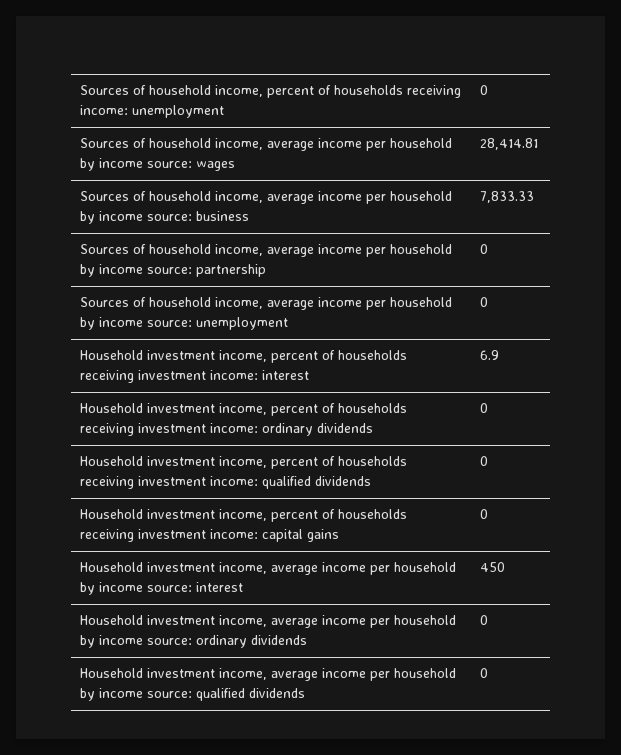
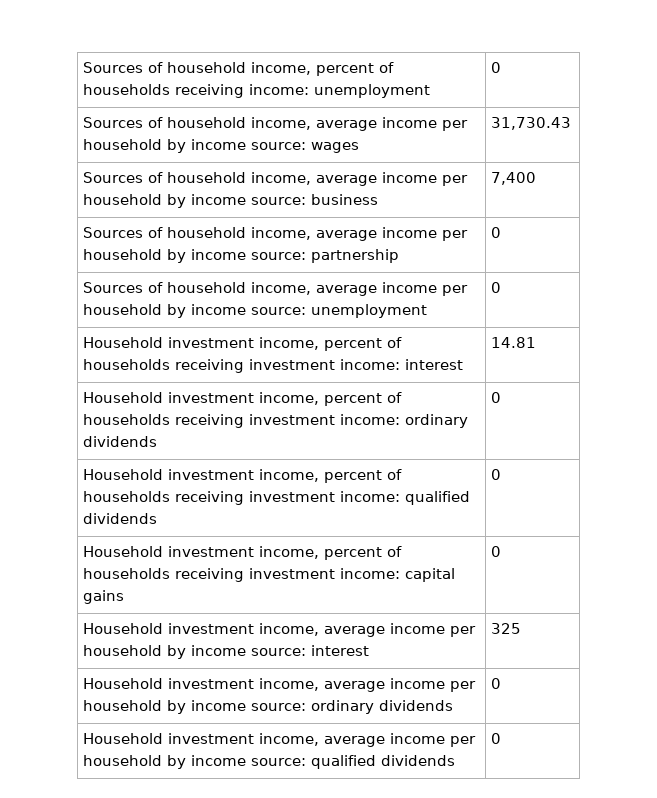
- Sources of household income, average income per household by income source: wages | 28,414.81
+ Sources of household income, average income per household by income source: wages | 31,730.43
- Sources of household income, average income per household by income source: business | 7,833.33
+ Sources of household income, average income per household by income source: business | 7,400
- Household investment income, percent of households receiving investment income: interest | 6.9
+ Household investment income, percent of households receiving investment income: interest | 14.81
- Household investment income, average income per household by income source: interest | 450
+ Household investment income, average income per household by income source: interest | 325

